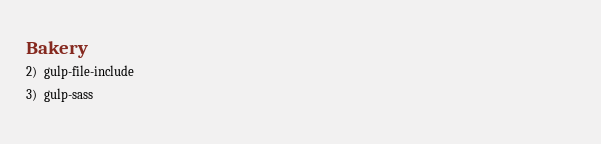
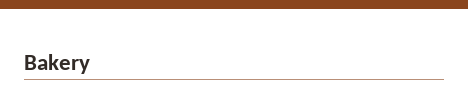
- 2) gulp-file-include
- 3) gulp-sass

